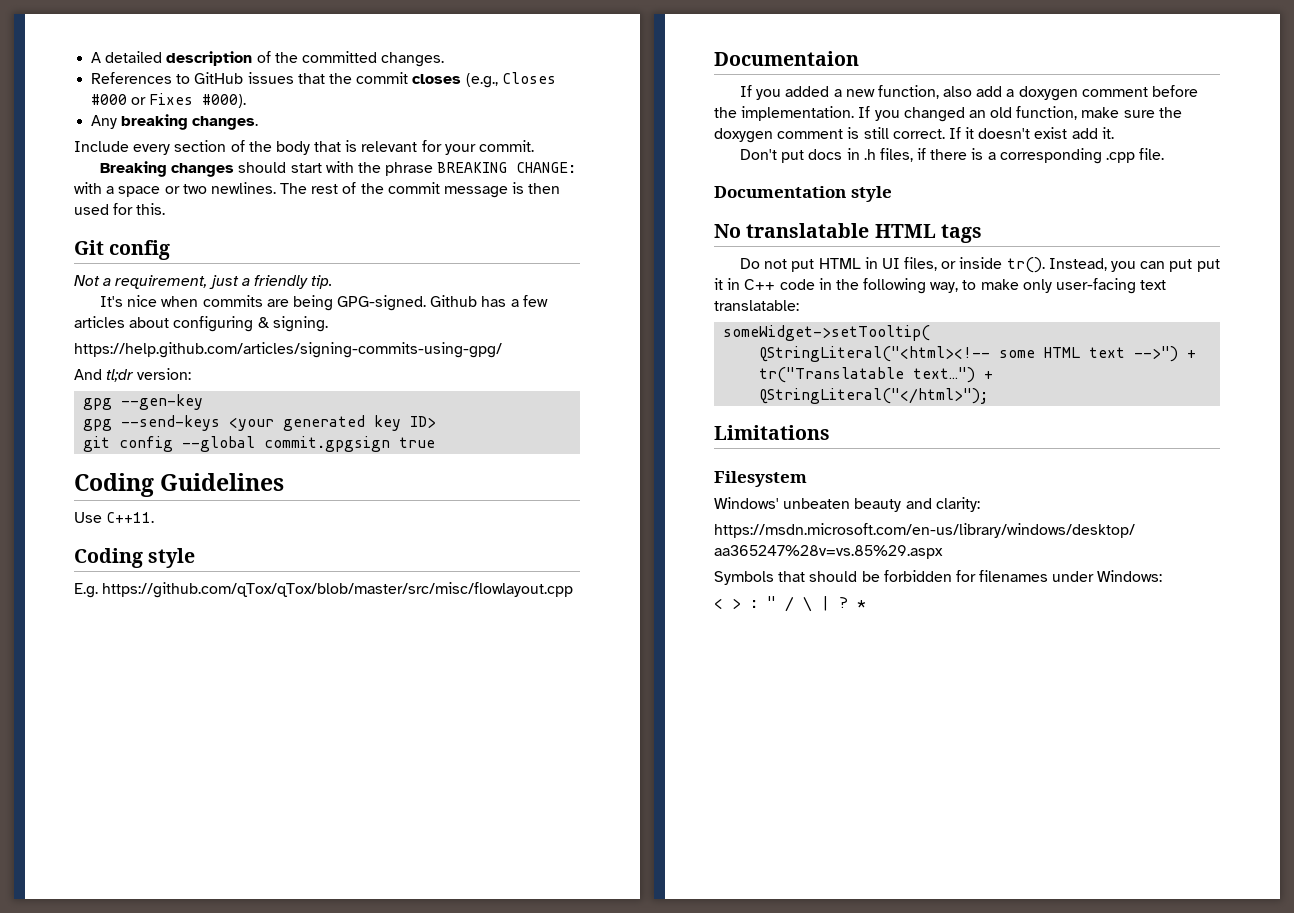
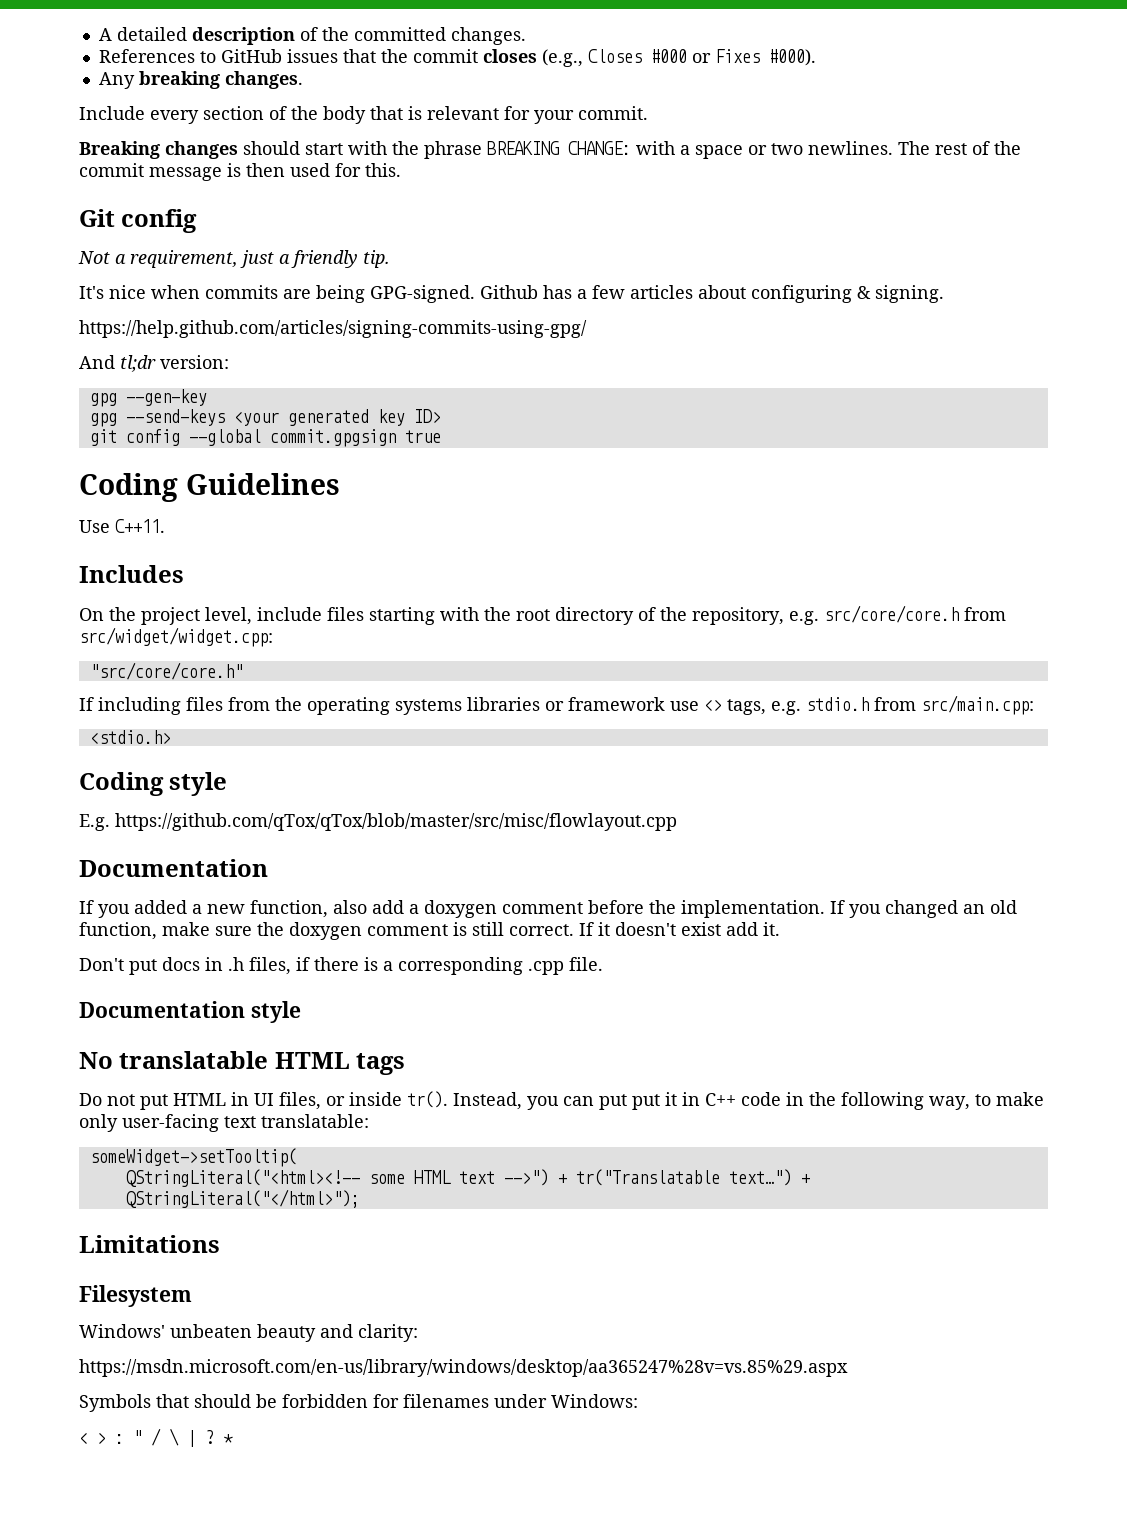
+ Includes
+ On the project level, include files starting with the root directory of the repository, e.g. src/core/core.h from src/widget/widget.cpp:
+ "src/core/core.h"
+ If including files from the operating systems libraries or framework use <> tags, e.g. stdio.h from src/main.cpp:
+ <stdio.h>
  E.g. https://github.com/qTox/qTox/blob/master/src/misc/flowlayout.cpp
- Documentaion
+ Documentation

